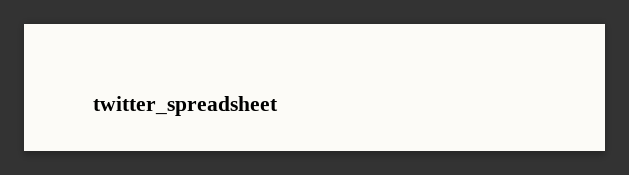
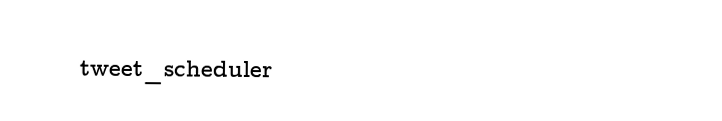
- twitter_spreadsheet
+ tweet_scheduler

